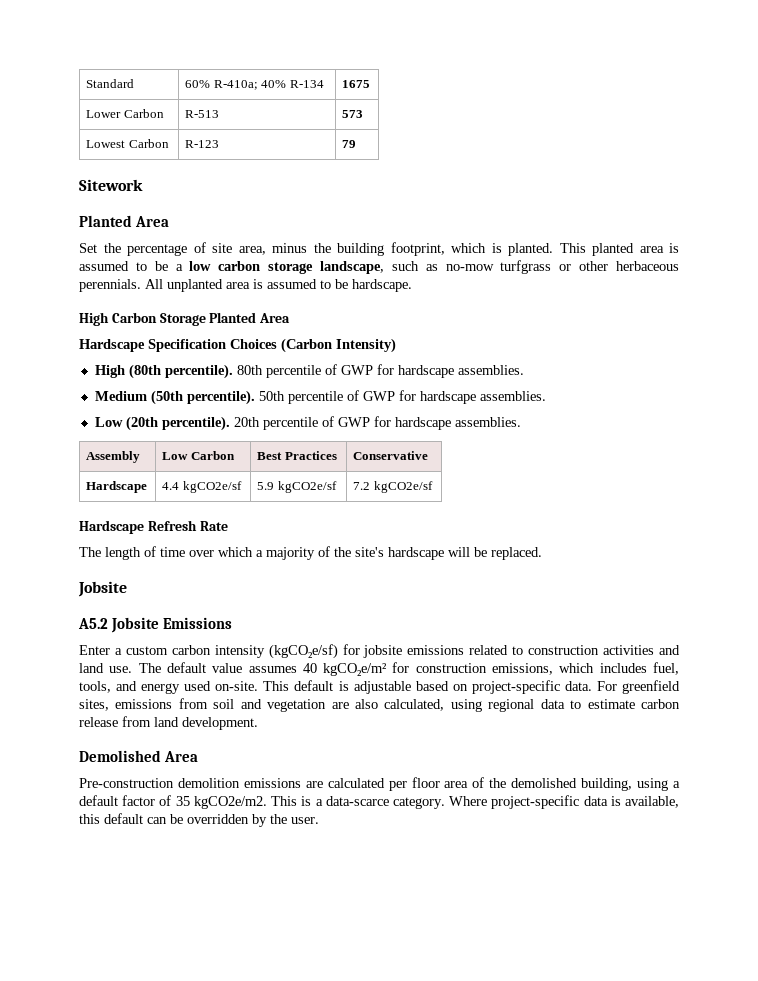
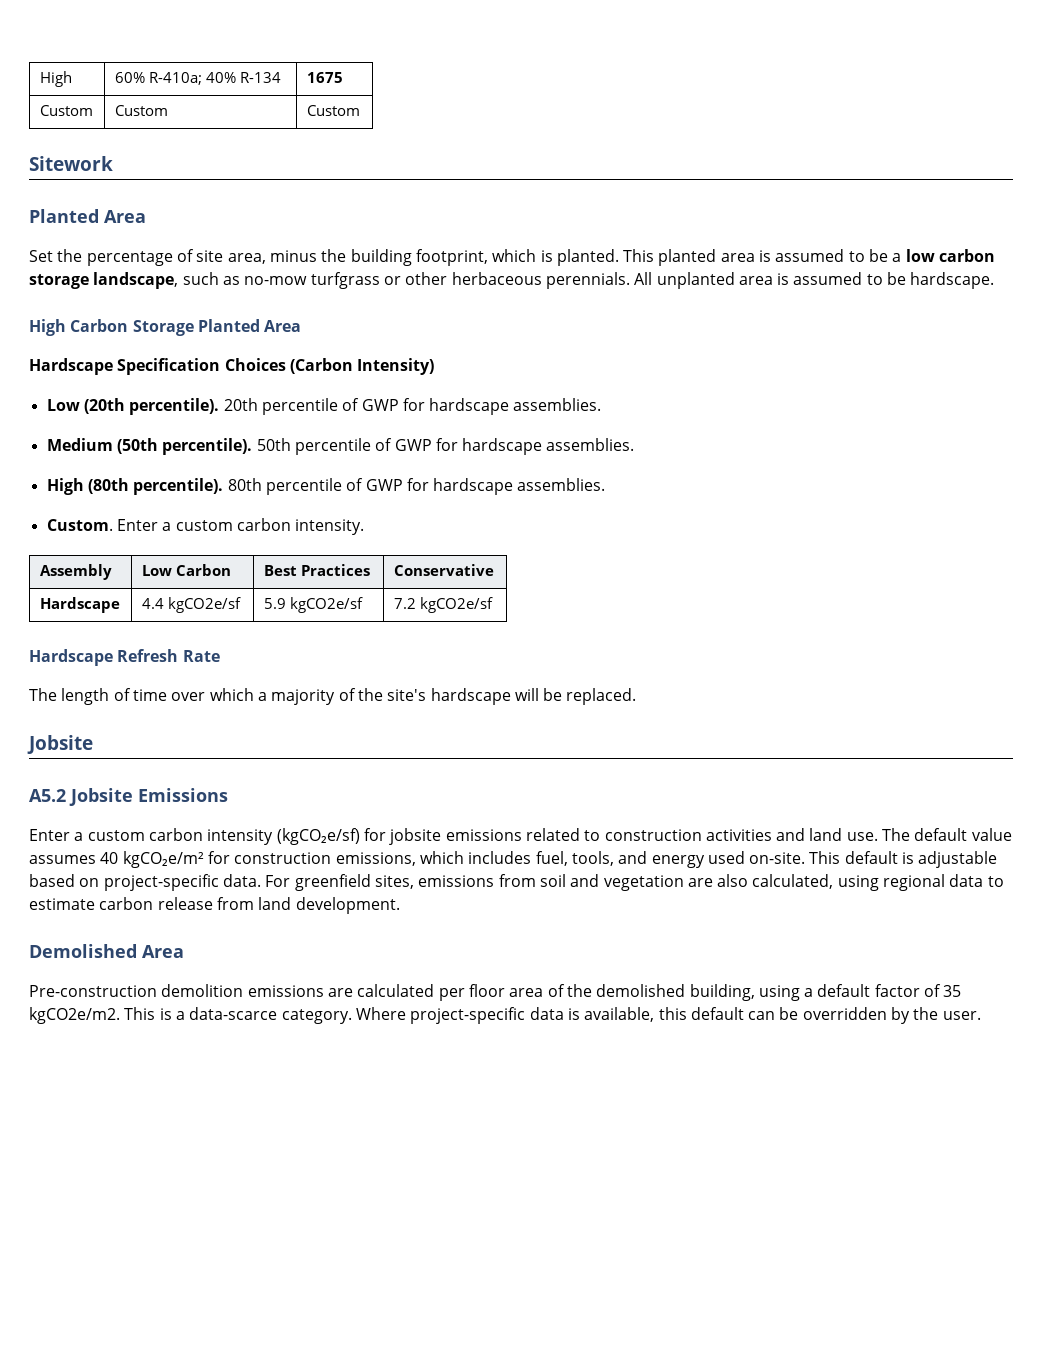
- Standard | 60% R-410a; 40% R-134 | 1675
+ High | 60% R-410a; 40% R-134 | 1675
- Lower Carbon | R-513 | 573
- Lowest Carbon | R-123 | 79
+ Custom | Custom | Custom
- High (80th percentile). 80th percentile of GWP for hardscape assemblies.
+ Low (20th percentile). 20th percentile of GWP for hardscape assemblies.
- Low (20th percentile). 20th percentile of GWP for hardscape assemblies.
+ High (80th percentile). 80th percentile of GWP for hardscape assemblies.
+ Custom. Enter a custom carbon intensity.

